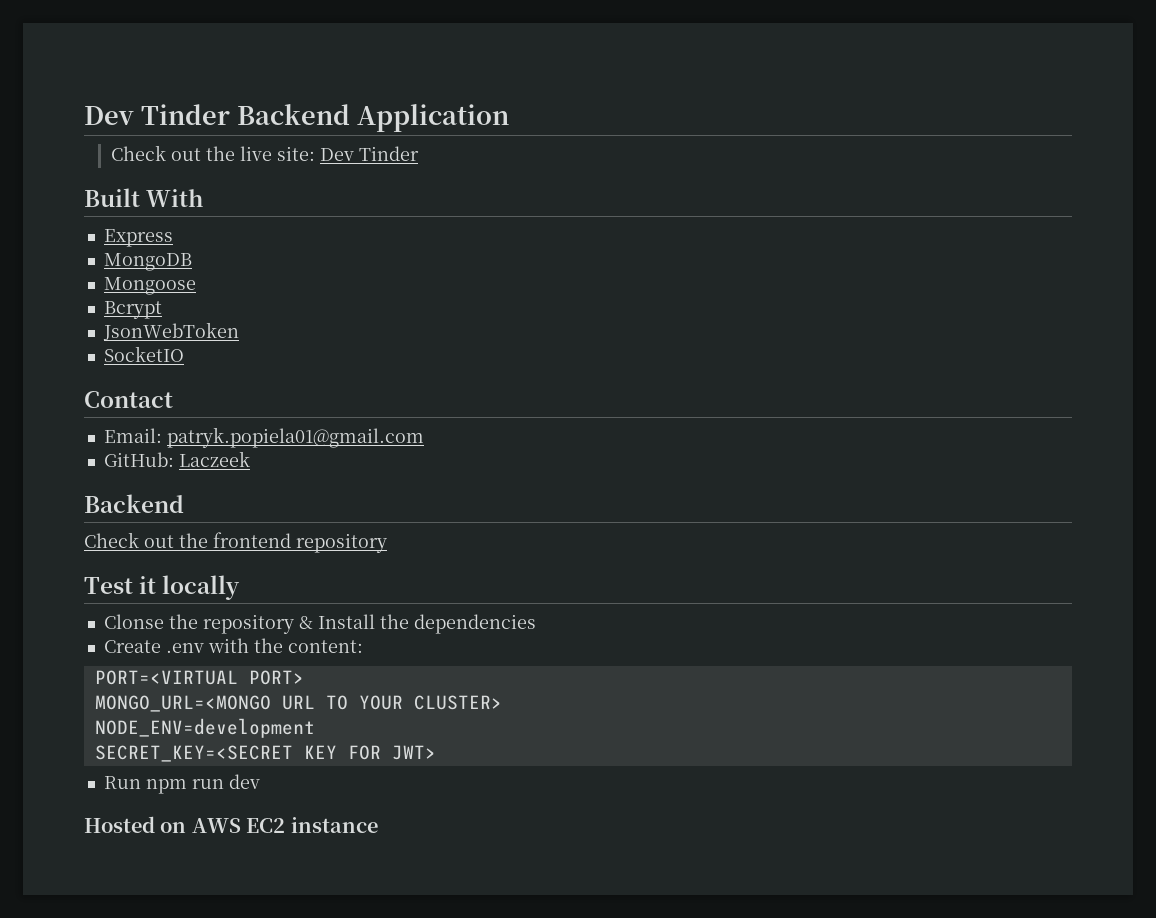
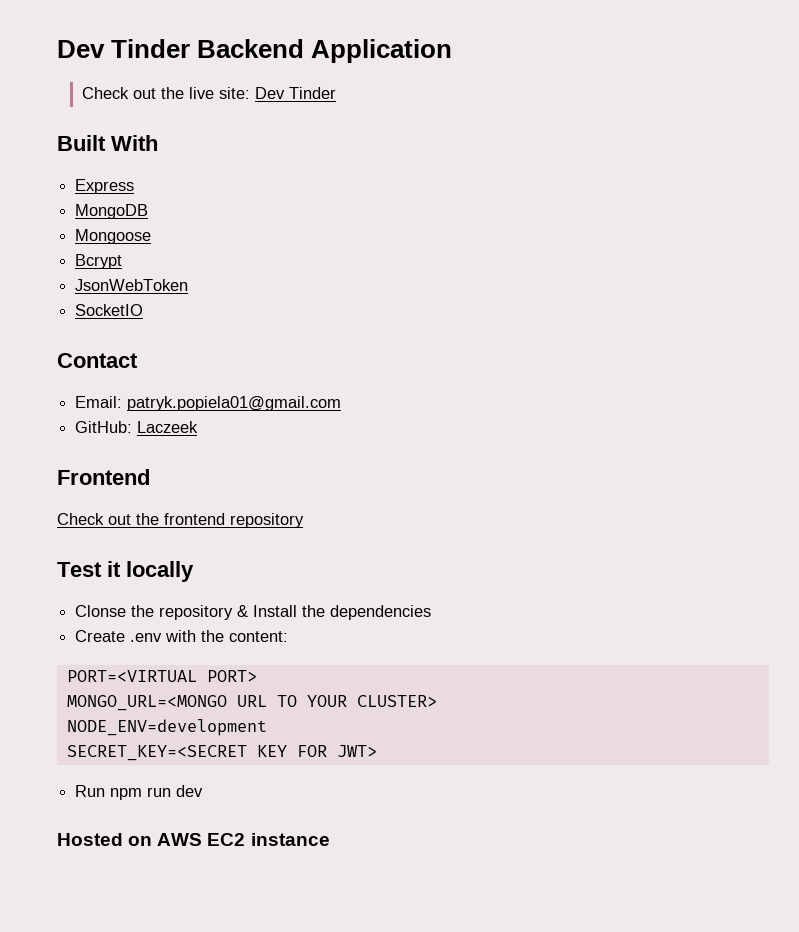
  GitHub: Laczeek
- Backend
+ Frontend

